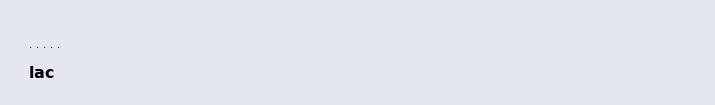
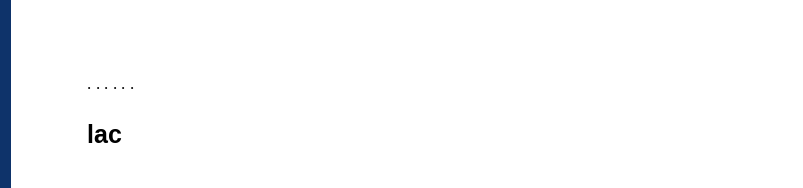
- . . . . .
+ . . . . . .

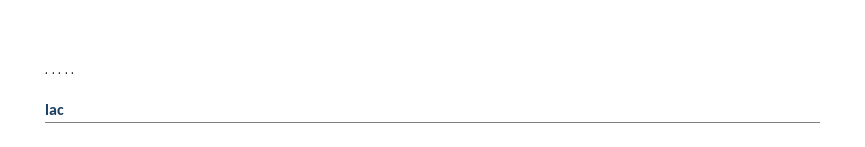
- . . . . . .
+ . . . . .

